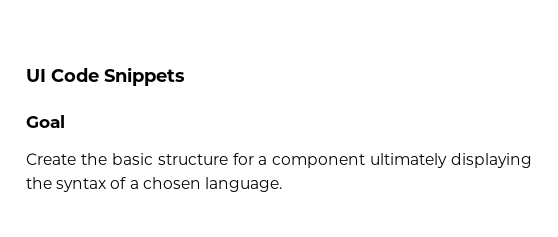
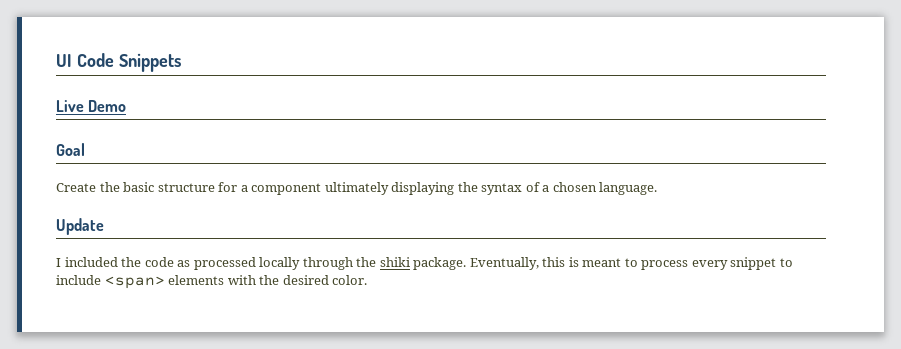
+ Live Demo
+ Update
+ I included the code as processed locally through the shiki package. Eventually, this is meant to process every snippet to include <span> elements with the desired color.

